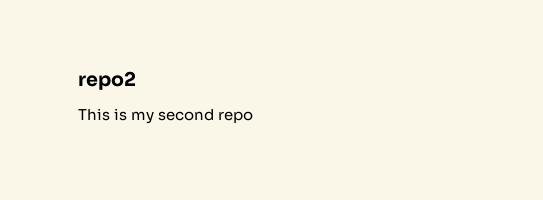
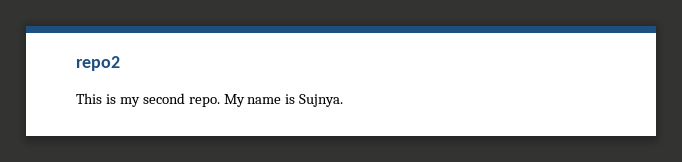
- This is my second repo
+ This is my second repo. My name is Sujnya.

